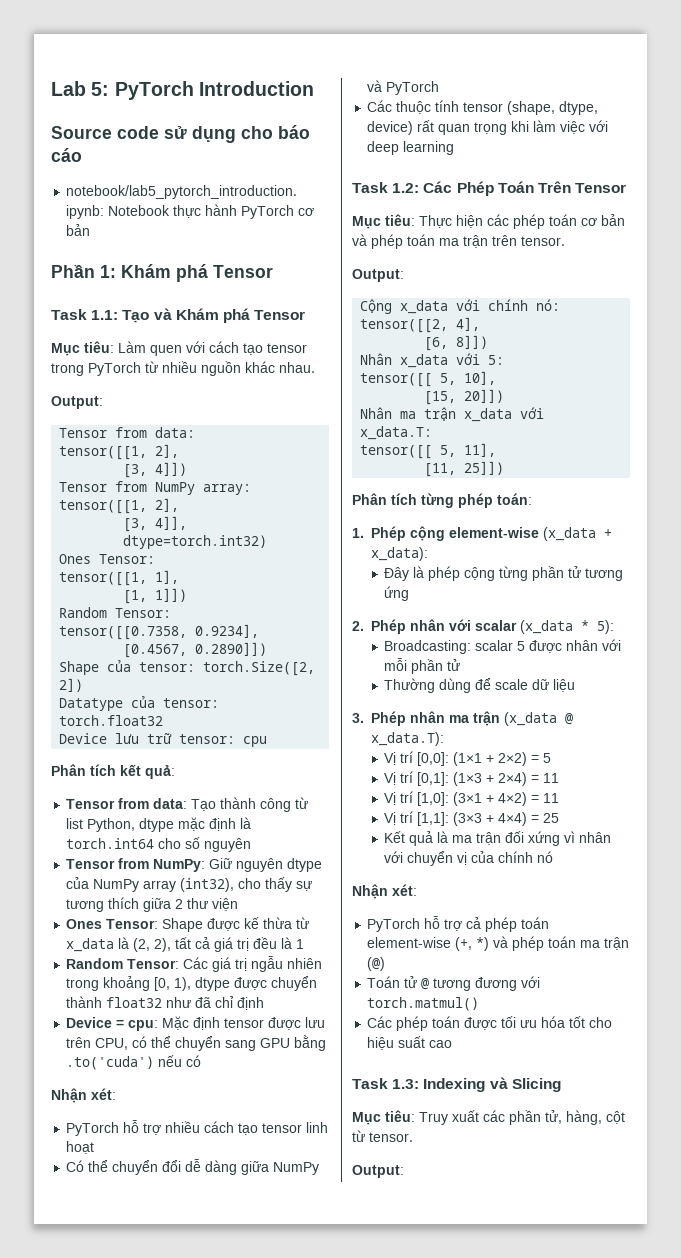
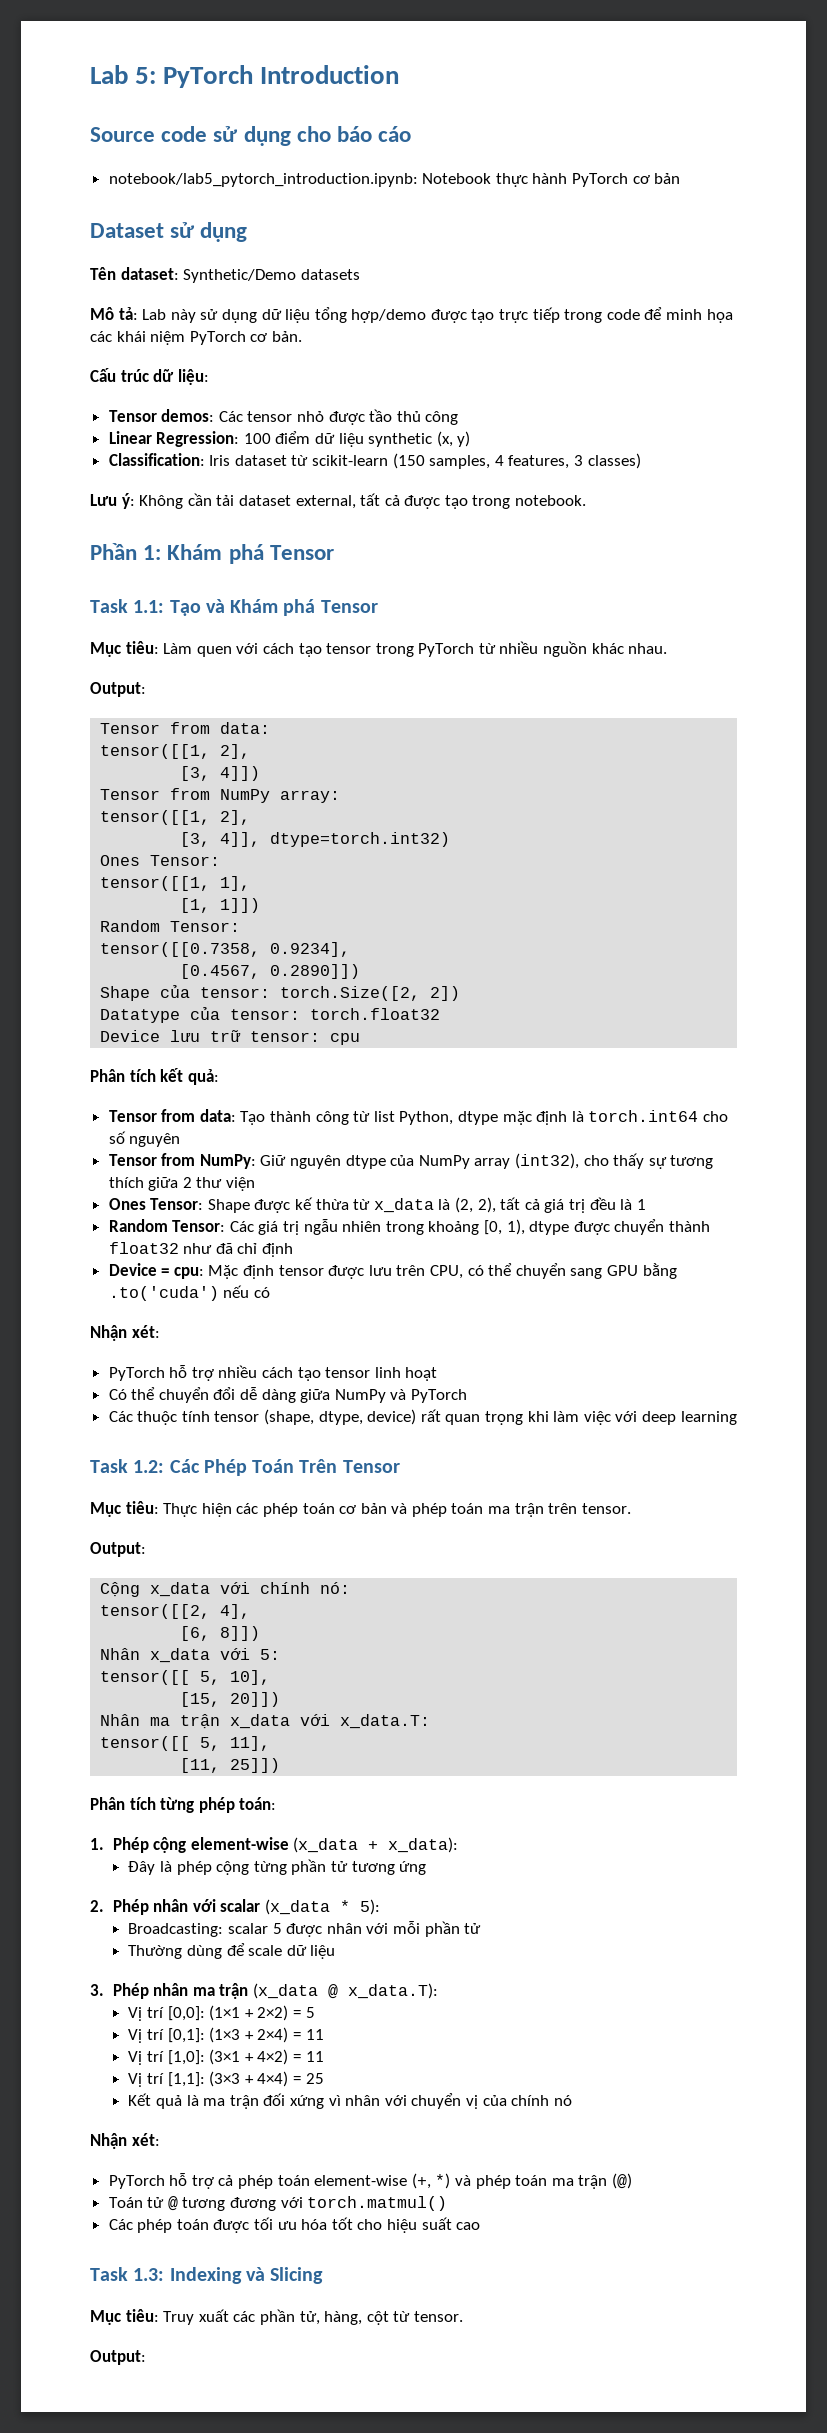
+ Dataset sử dụng
+ Tên dataset: Synthetic/Demo datasets
+ Mô tả: Lab này sử dụng dữ liệu tổng hợp/demo được tạo trực tiếp trong code để minh họa các khái niệm PyTorch cơ bản.
+ Cấu trúc dữ liệu:
+ Tensor demos: Các tensor nhỏ được tầo thủ công
+ Linear Regression: 100 điểm dữ liệu synthetic (x, y)
+ Classification: Iris dataset từ scikit-learn (150 samples, 4 features, 3 classes)
+ Lưu ý: Không cần tải dataset external, tất cả được tạo trong notebook.

